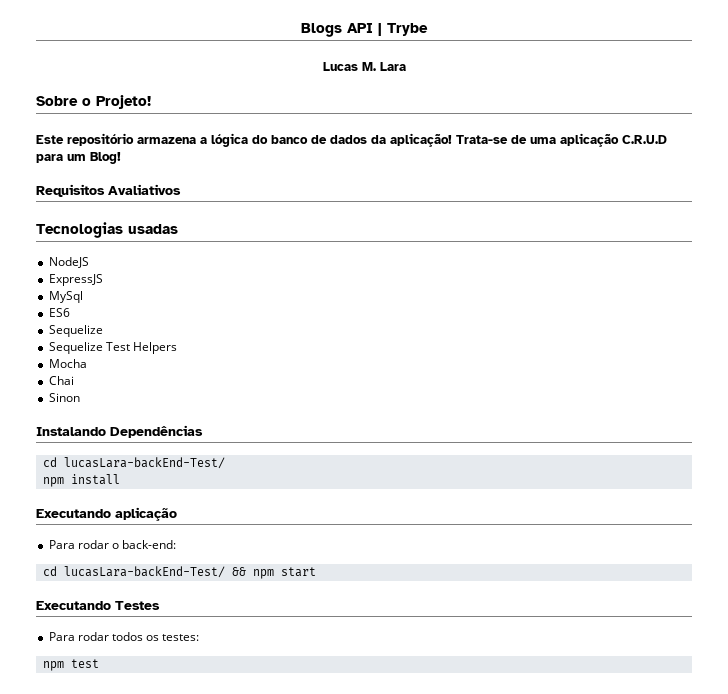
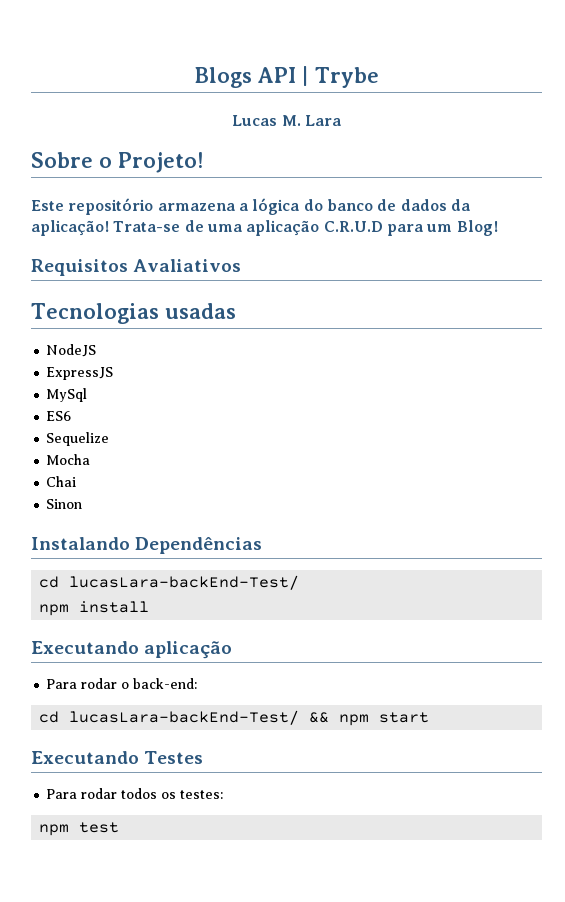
- Sequelize Test Helpers

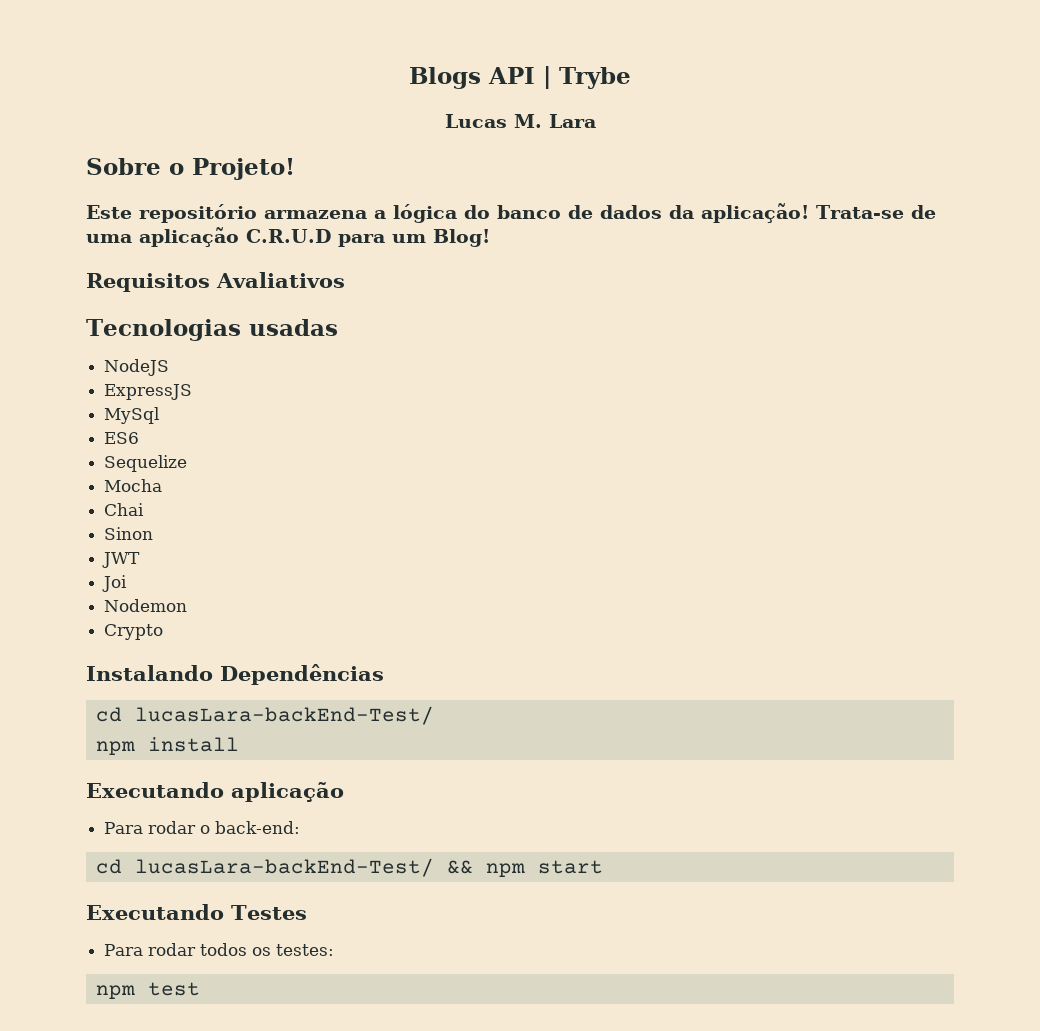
+ JWT
+ Joi
+ Nodemon
+ Crypto

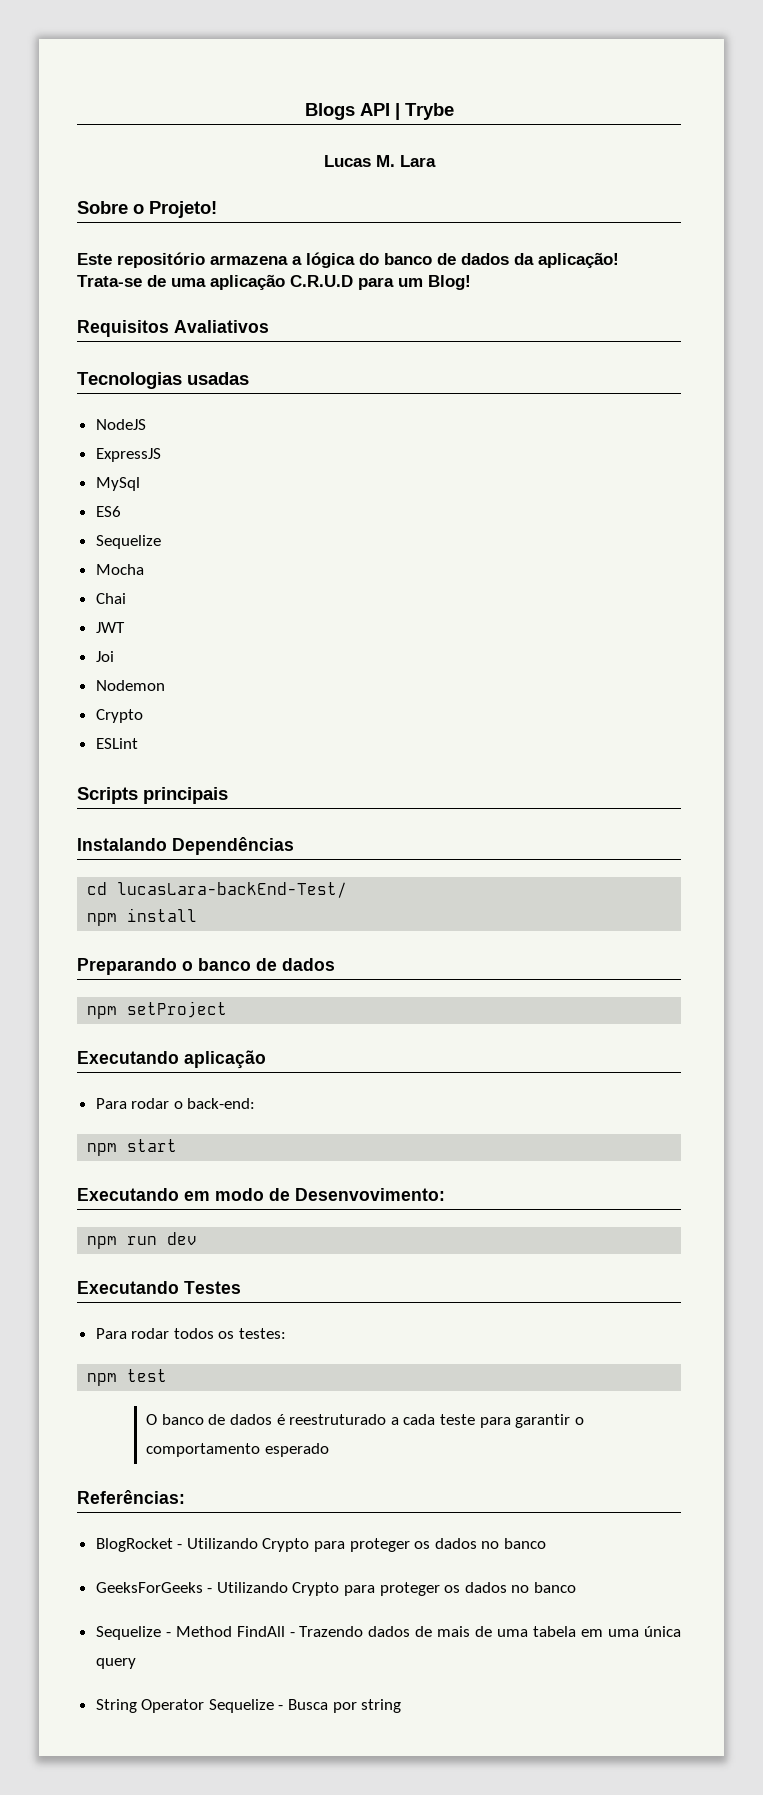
- Sinon
+ ESLint
+ Scripts principais
+ Preparando o banco de dados
+ npm setProject
- cd lucasLara-backEnd-Test/ && npm start
+ npm start
+ Executando em modo de Desenvovimento:
+ npm run dev
+ O banco de dados é reestruturado a cada teste para garantir o comportamento esperado
+ Referências:
+ BlogRocket - Utilizando Crypto para proteger os dados no banco
+ GeeksForGeeks - Utilizando Crypto para proteger os dados no banco
+ Sequelize - Method FindAll - Trazendo dados de mais de uma tabela em uma única query
+ String Operator Sequelize - Busca por string

